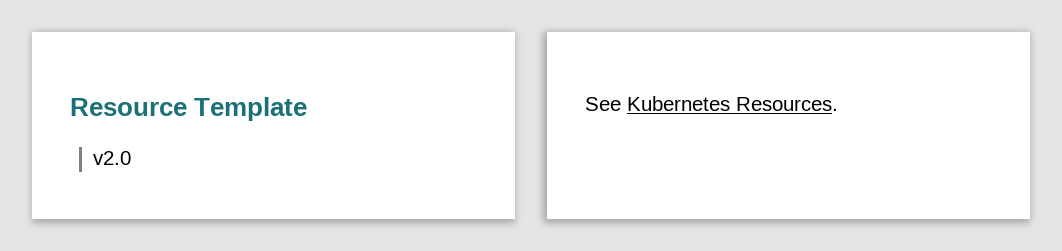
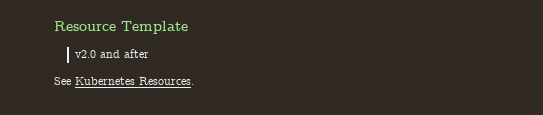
- v2.0
+ v2.0 and after

